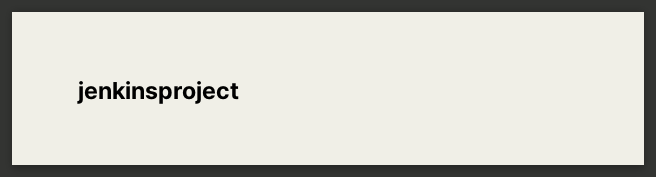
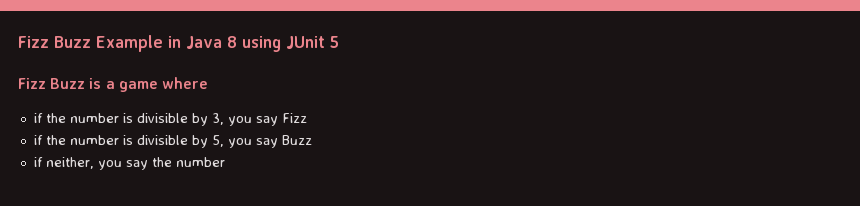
- jenkinsproject
+ Fizz Buzz Example in Java 8 using JUnit 5
+ Fizz Buzz is a game where
+ if the number is divisible by 3, you say Fizz
+ if the number is divisible by 5, you say Buzz
+ if neither, you say the number

